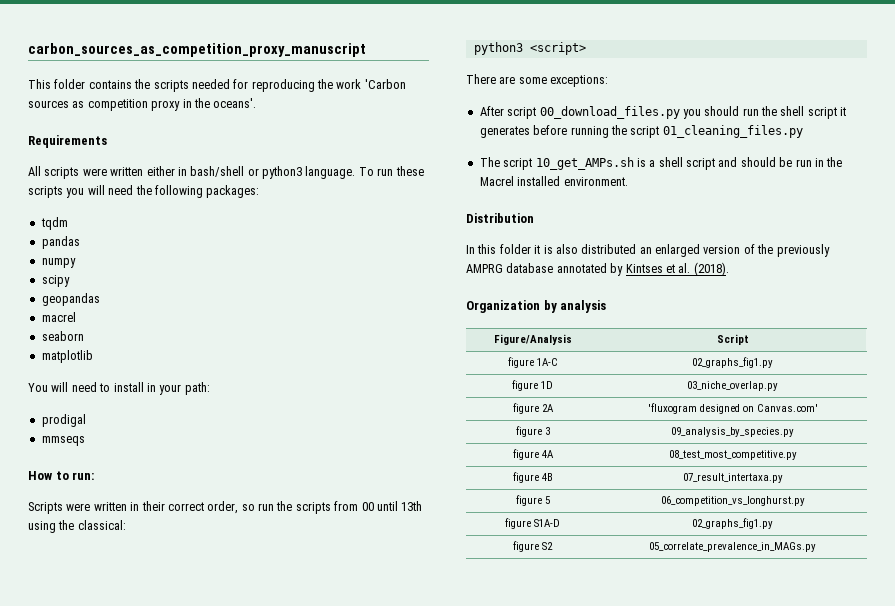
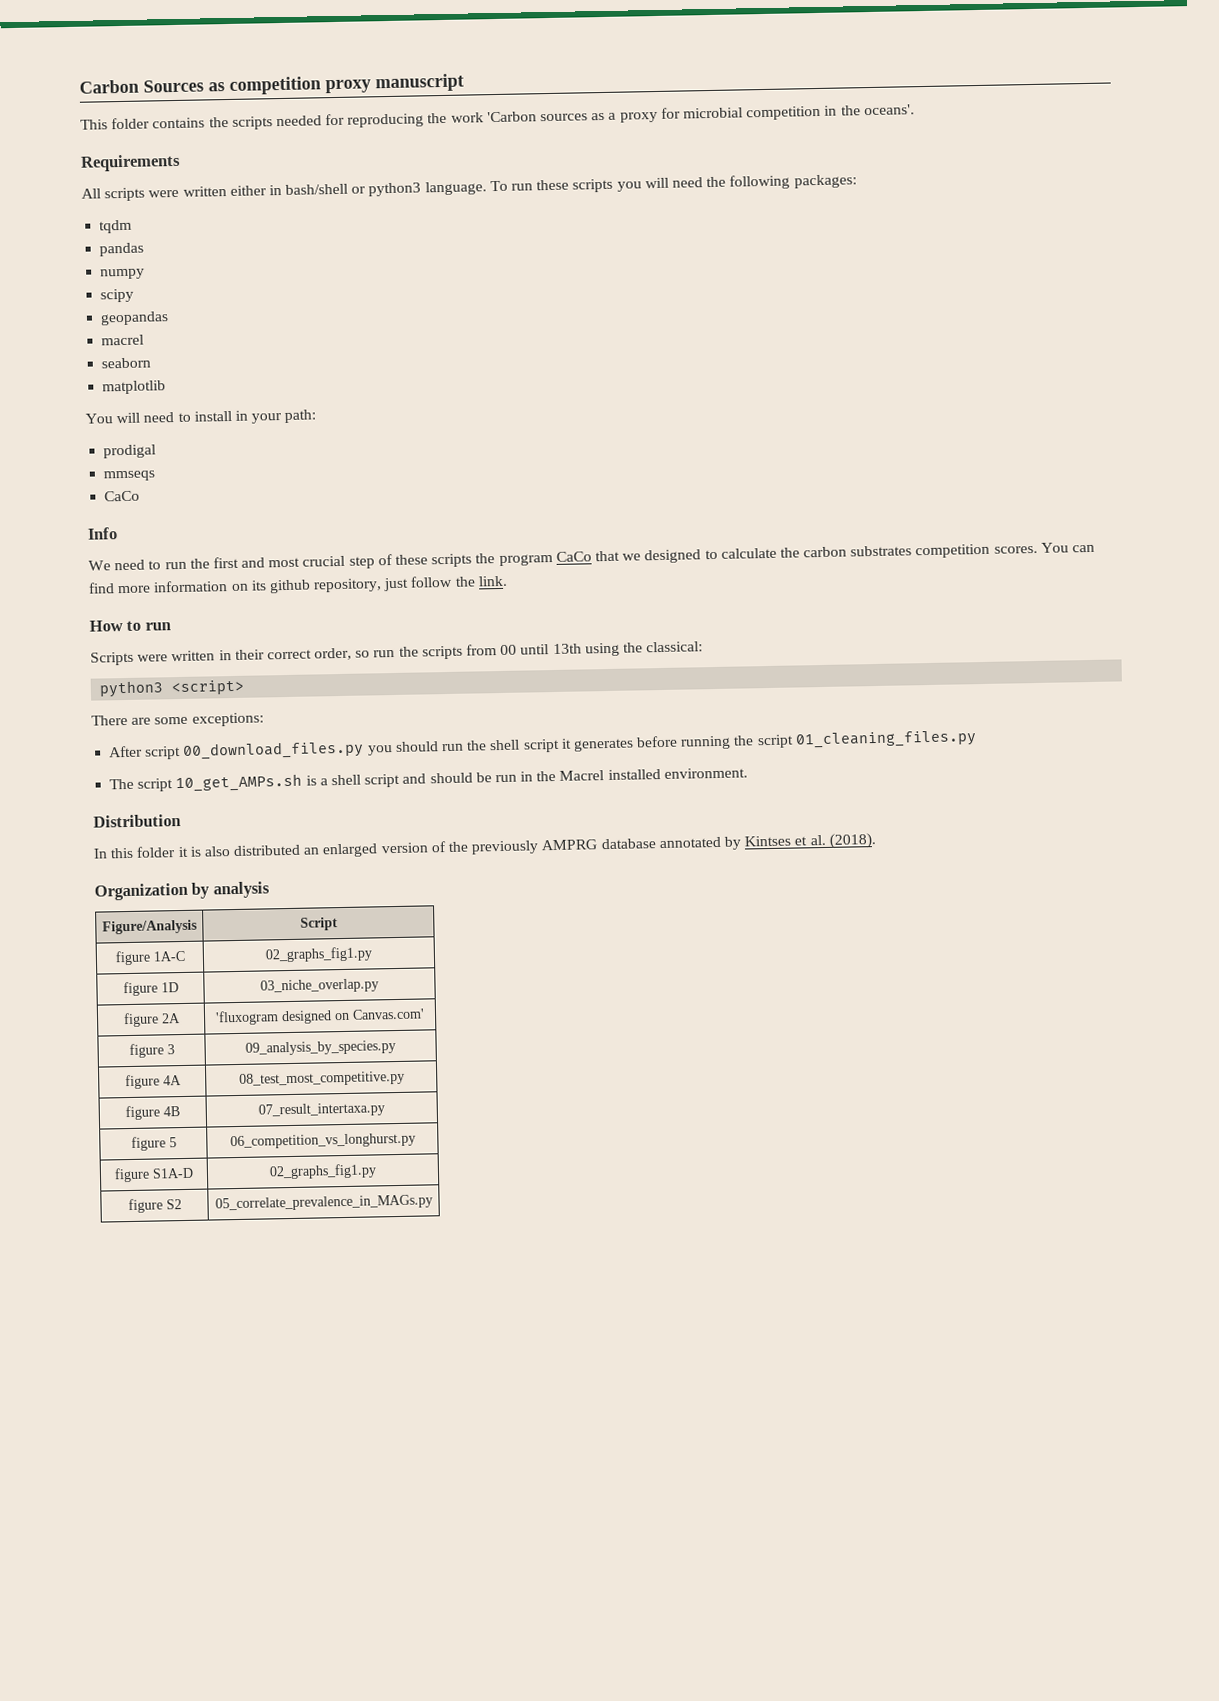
- carbon_sources_as_competition_proxy_manuscript
+ Carbon Sources as competition proxy manuscript
- This folder contains the scripts needed for reproducing the work 'Carbon sources as competition proxy in the oceans'.
+ This folder contains the scripts needed for reproducing the work 'Carbon sources as a proxy for microbial competition in the oceans'.
  mmseqs
+ CaCo
+ Info
+ We need to run the first and most crucial step of these scripts the program CaCo that we designed to calculate the carbon substrates competition scores. You can find more information on its github repository, just follow the link.
- How to run:
+ How to run

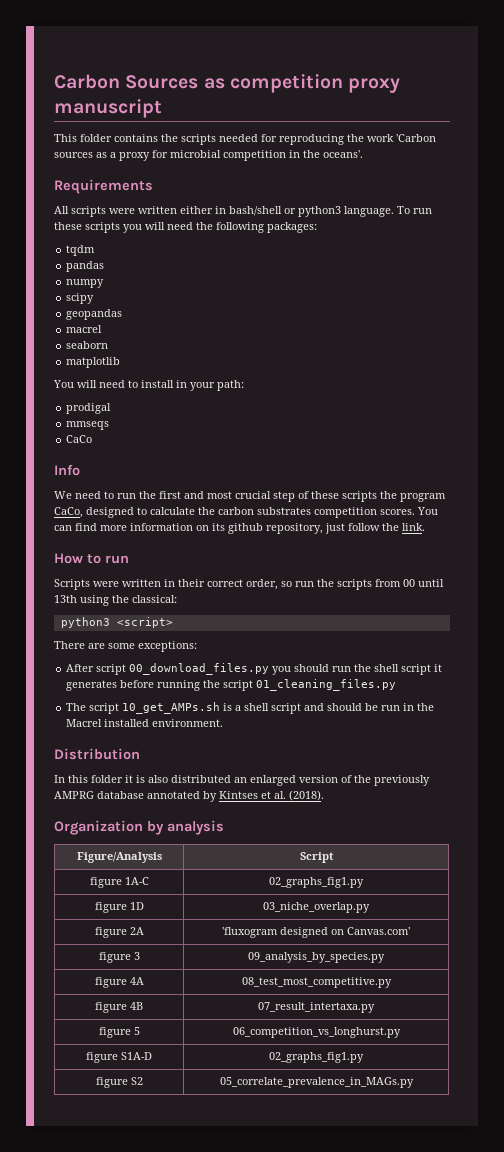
- We need to run the first and most crucial step of these scripts the program CaCo that we designed to calculate the carbon substrates competition scores.
+ We need to run the first and most crucial step of these scripts the program CaCo, designed to calculate the carbon substrates competition scores.

